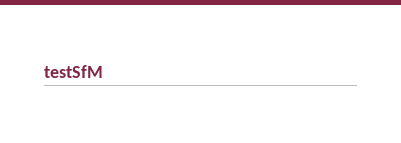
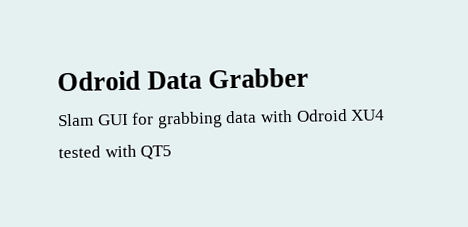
- testSfM
+ Odroid Data Grabber
+ Slam GUI for grabbing data with Odroid XU4
+ tested with QT5

